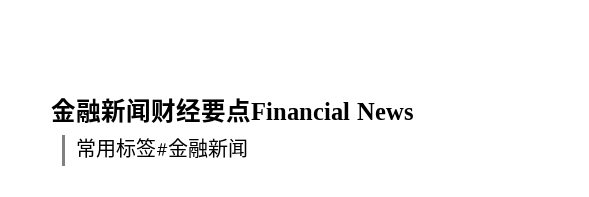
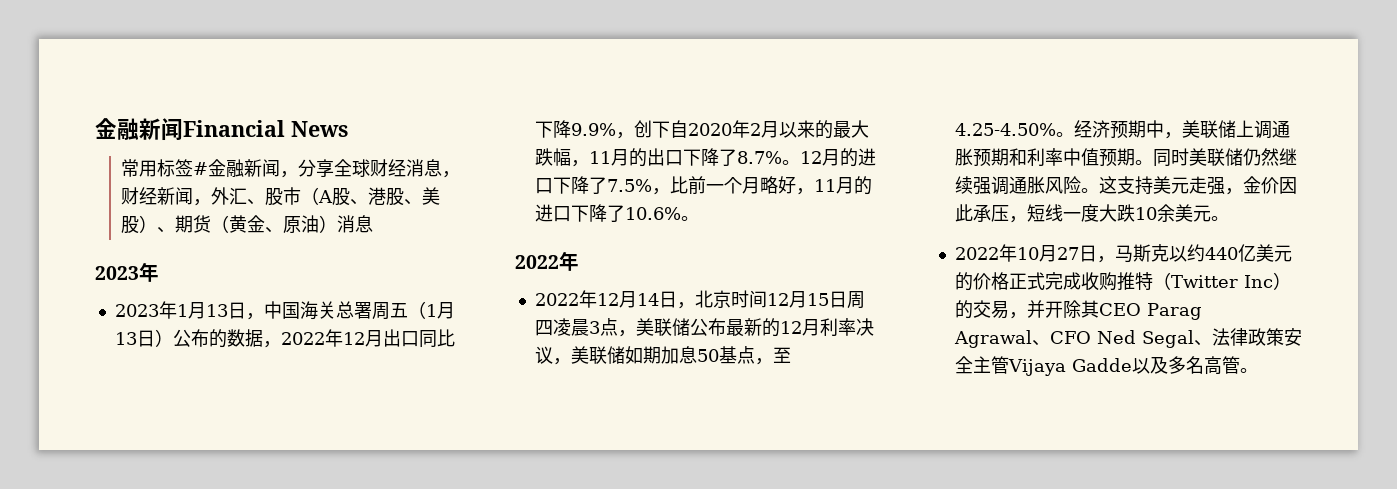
- 金融新闻财经要点Financial News
+ 金融新闻Financial News
- 常用标签#金融新闻
+ 常用标签#金融新闻，分享全球财经消息，财经新闻，外汇、股市（A股、港股、美股）、期货（黄金、原油）消息
+ 2023年
+ 2023年1月13日，中国海关总署周五（1月13日）公布的数据，2022年12月出口同比下降9.9%，创下自2020年2月以来的最大跌幅，11月的出口下降了8.7%。12月的进口下降了7.5%，比前一个月略好，11月的进口下降了10.6%。
+ 2022年
+ 2022年12月14日，北京时间12月15日周四凌晨3点，美联储公布最新的12月利率决议，美联储如期加息50基点，至4.25-4.50%。经济预期中，美联储上调通胀预期和利率中值预期。同时美联储仍然继续强调通胀风险。这支持美元走强，金价因此承压，短线一度大跌10余美元。
+ 2022年10月27日，马斯克以约440亿美元的价格正式完成收购推特（Twitter Inc）的交易，并开除其CEO Parag Agrawal、CFO Ned Segal、法律政策安全主管Vijaya Gadde以及多名高管。

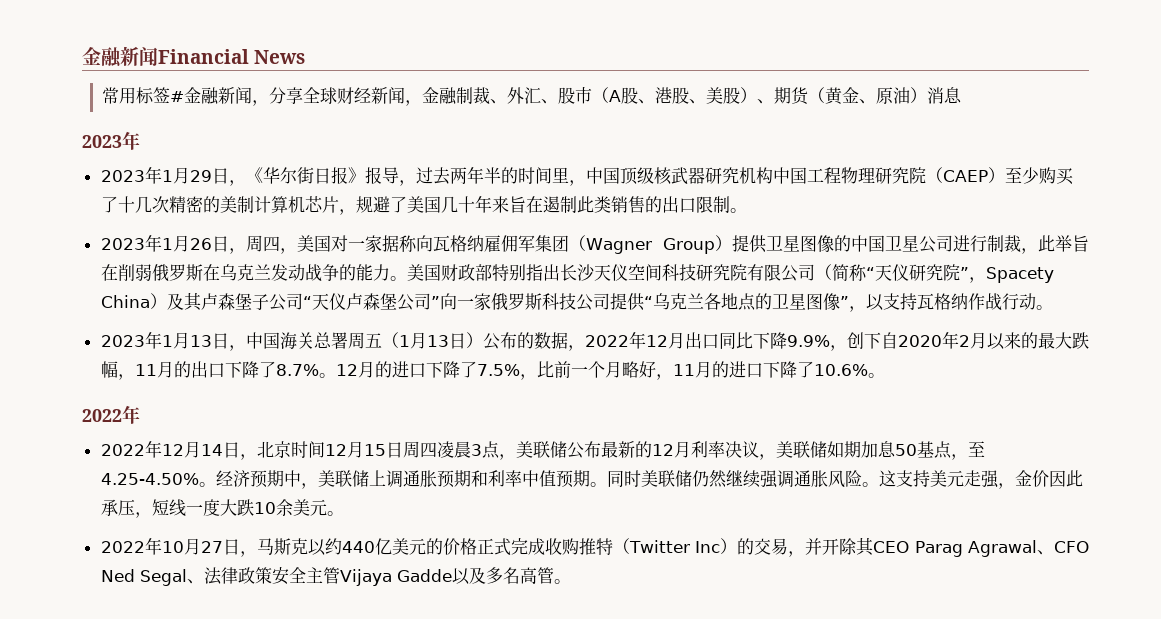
- 常用标签#金融新闻，分享全球财经消息，财经新闻，外汇、股市（A股、港股、美股）、期货（黄金、原油）消息
+ 常用标签#金融新闻，分享全球财经新闻，金融制裁、外汇、股市（A股、港股、美股）、期货（黄金、原油）消息
+ 2023年1月29日，《华尔街日报》报导，过去两年半的时间里，中国顶级核武器研究机构中国工程物理研究院（CAEP）至少购买了十几次精密的美制计算机芯片，规避了美国几十年来旨在遏制此类销售的出口限制。
+ 2023年1月26日，周四，美国对一家据称向瓦格纳雇佣军集团（Wagner Group）提供卫星图像的中国卫星公司进行制裁，此举旨在削弱俄罗斯在乌克兰发动战争的能力。美国财政部特别指出长沙天仪空间科技研究院有限公司（简称“天仪研究院”，Spacety China）及其卢森堡子公司“天仪卢森堡公司”向一家俄罗斯科技公司提供“乌克兰各地点的卫星图像”，以支持瓦格纳作战行动。

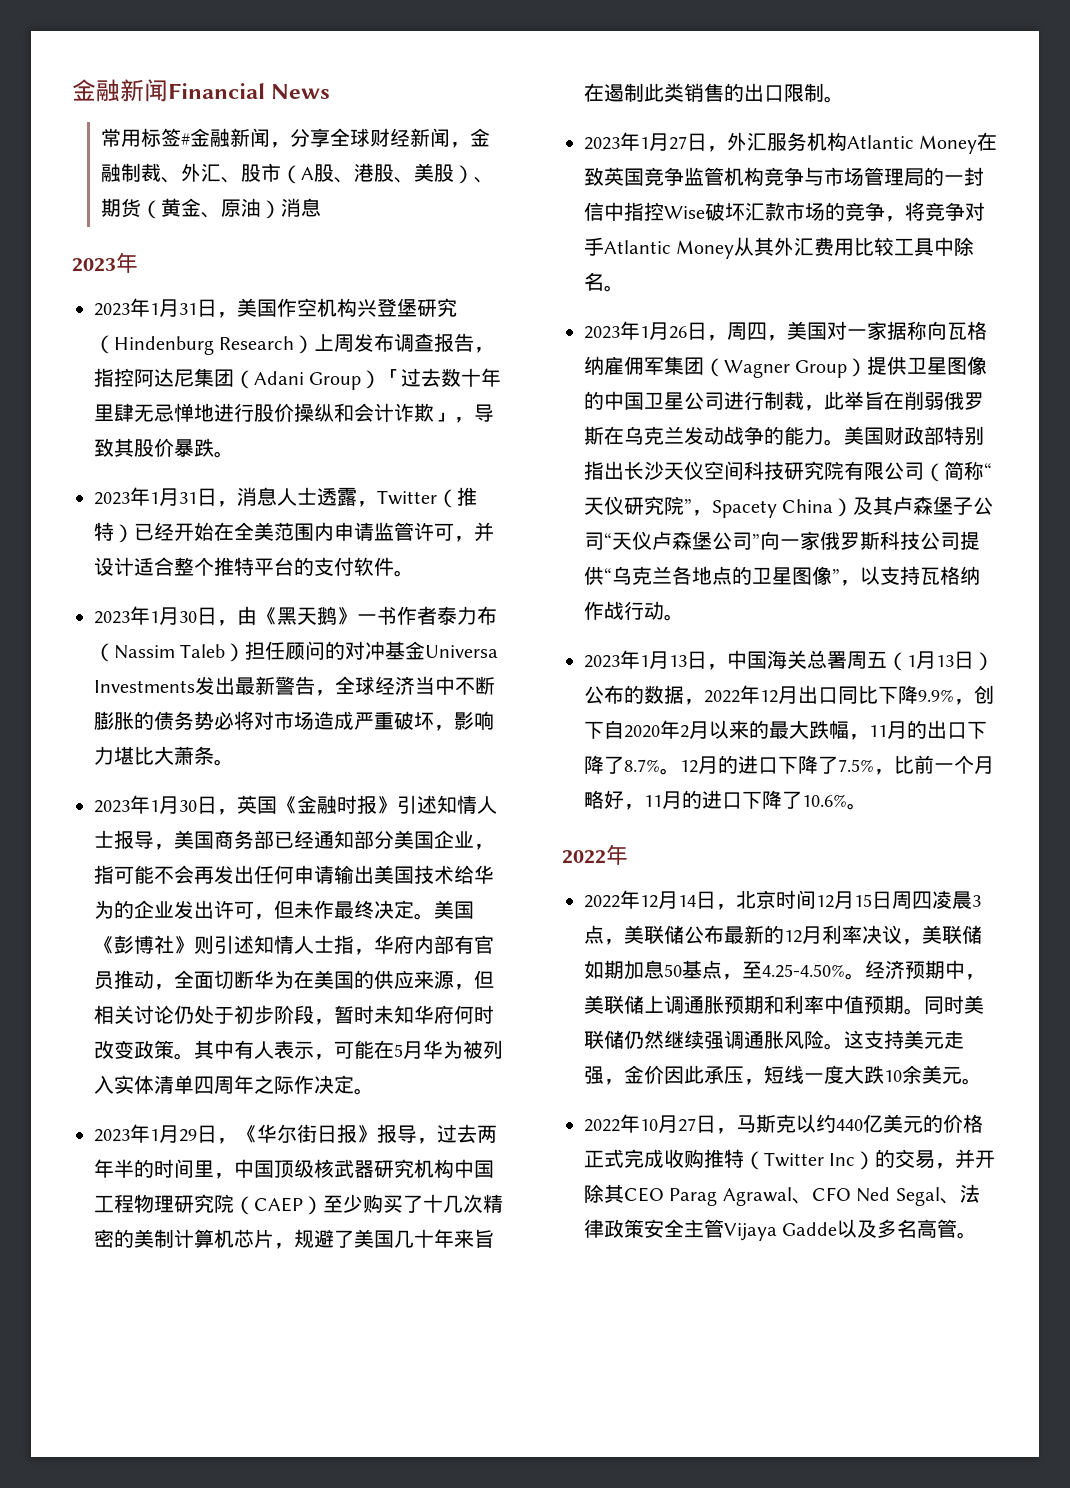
+ 2023年1月31日，美国作空机构兴登堡研究（Hindenburg Research）上周发布调查报告，指控阿达尼集团（Adani Group）「过去数十年里肆无忌惮地进行股价操纵和会计诈欺」，导致其股价暴跌。
+ 2023年1月31日，消息人士透露，Twitter（推特）已经开始在全美范围内申请监管许可，并设计适合整个推特平台的支付软件。
+ 2023年1月30日，由《黑天鹅》一书作者泰力布（Nassim Taleb）担任顾问的对冲基金Universa Investments发出最新警告，全球经济当中不断膨胀的债务势必将对市场造成严重破坏，影响力堪比大萧条。
+ 2023年1月30日，英国《金融时报》引述知情人士报导，美国商务部已经通知部分美国企业，指可能不会再发出任何申请输出美国技术给华为的企业发出许可，但未作最终决定。美国《彭博社》则引述知情人士指，华府内部有官员推动，全面切断华为在美国的供应来源，但相关讨论仍处于初步阶段，暂时未知华府何时改变政策。其中有人表示，可能在5月华为被列入实体清单四周年之际作决定。
+ 2023年1月27日，外汇服务机构Atlantic Money在致英国竞争监管机构竞争与市场管理局的一封信中指控Wise破坏汇款市场的竞争，将竞争对手Atlantic Money从其外汇费用比较工具中除名。

